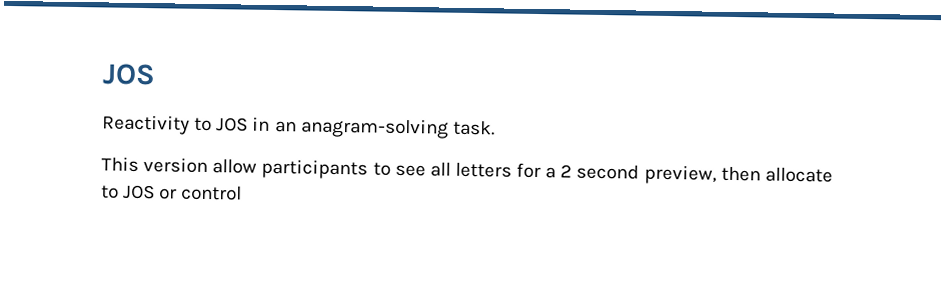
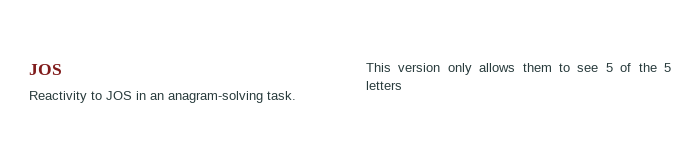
- This version allow participants to see all letters for a 2 second preview, then allocate to JOS or control
+ This version only allows them to see 5 of the 5 letters

